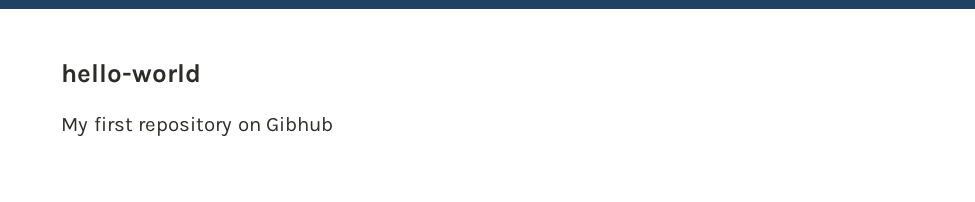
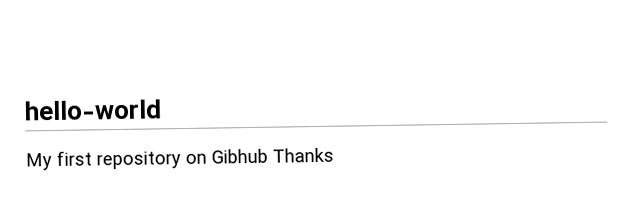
- My first repository on Gibhub
+ My first repository on Gibhub Thanks

